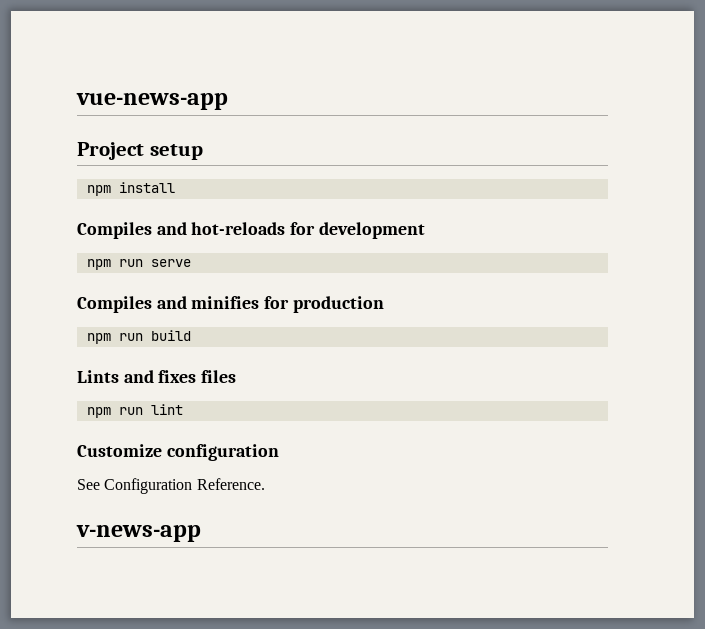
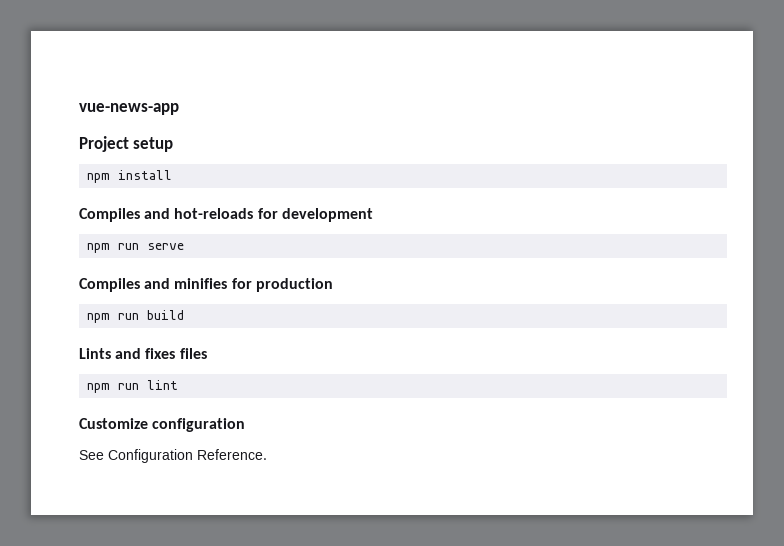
- v-news-app

